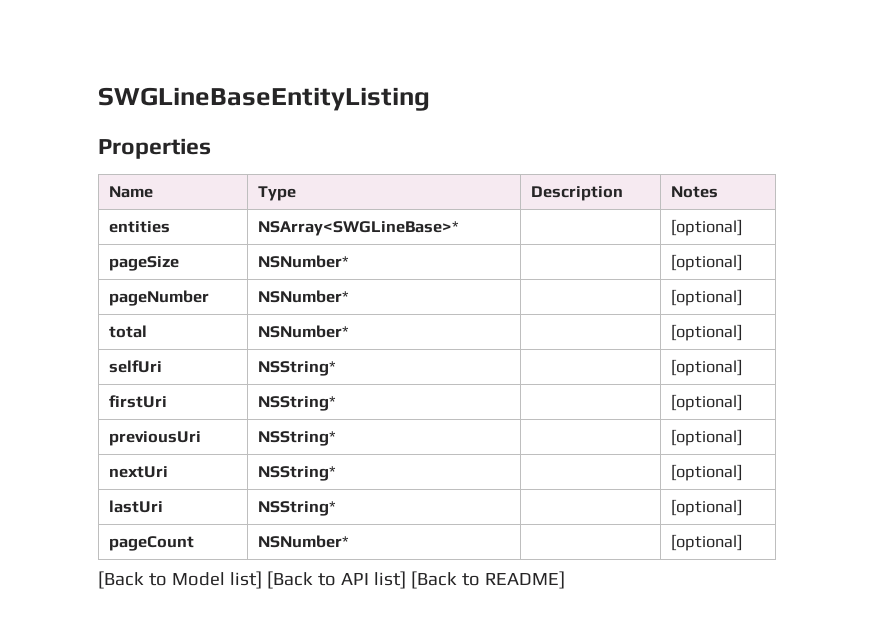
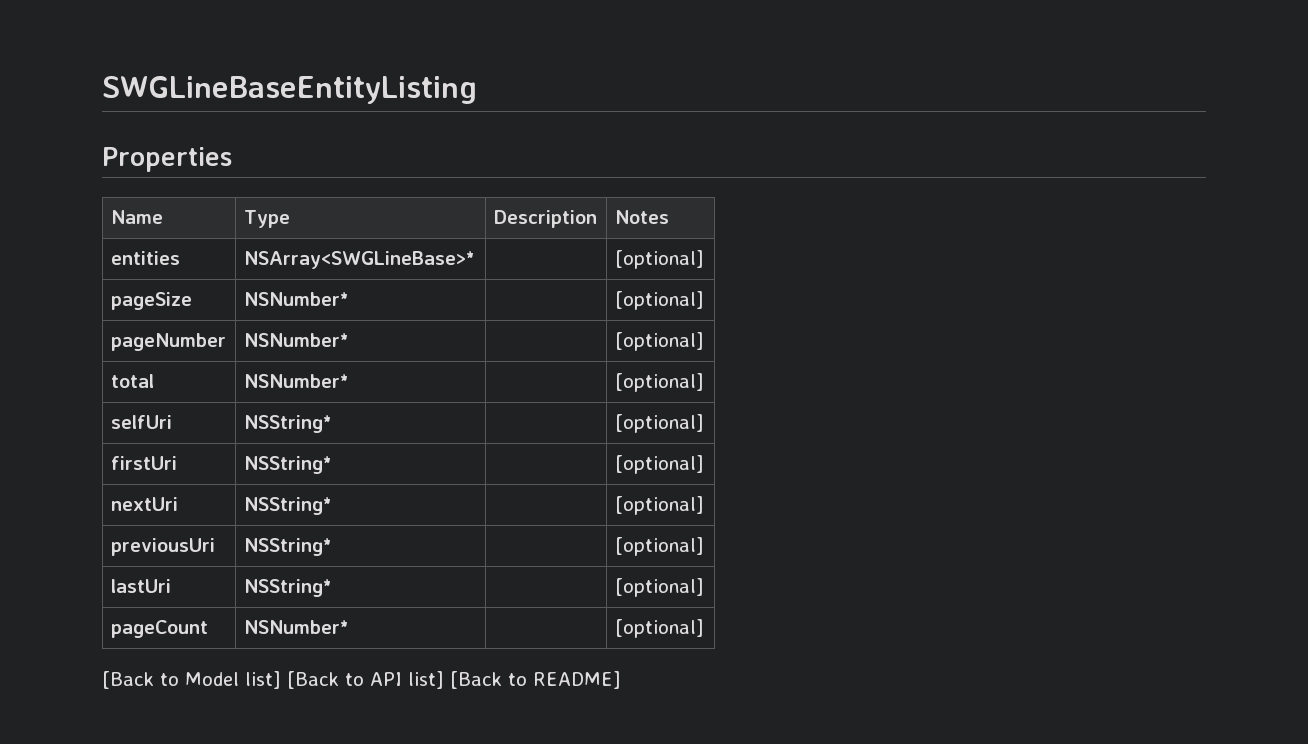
+ nextUri | NSString* | | [optional]
  previousUri | NSString* | | [optional]
- nextUri | NSString* | | [optional]

